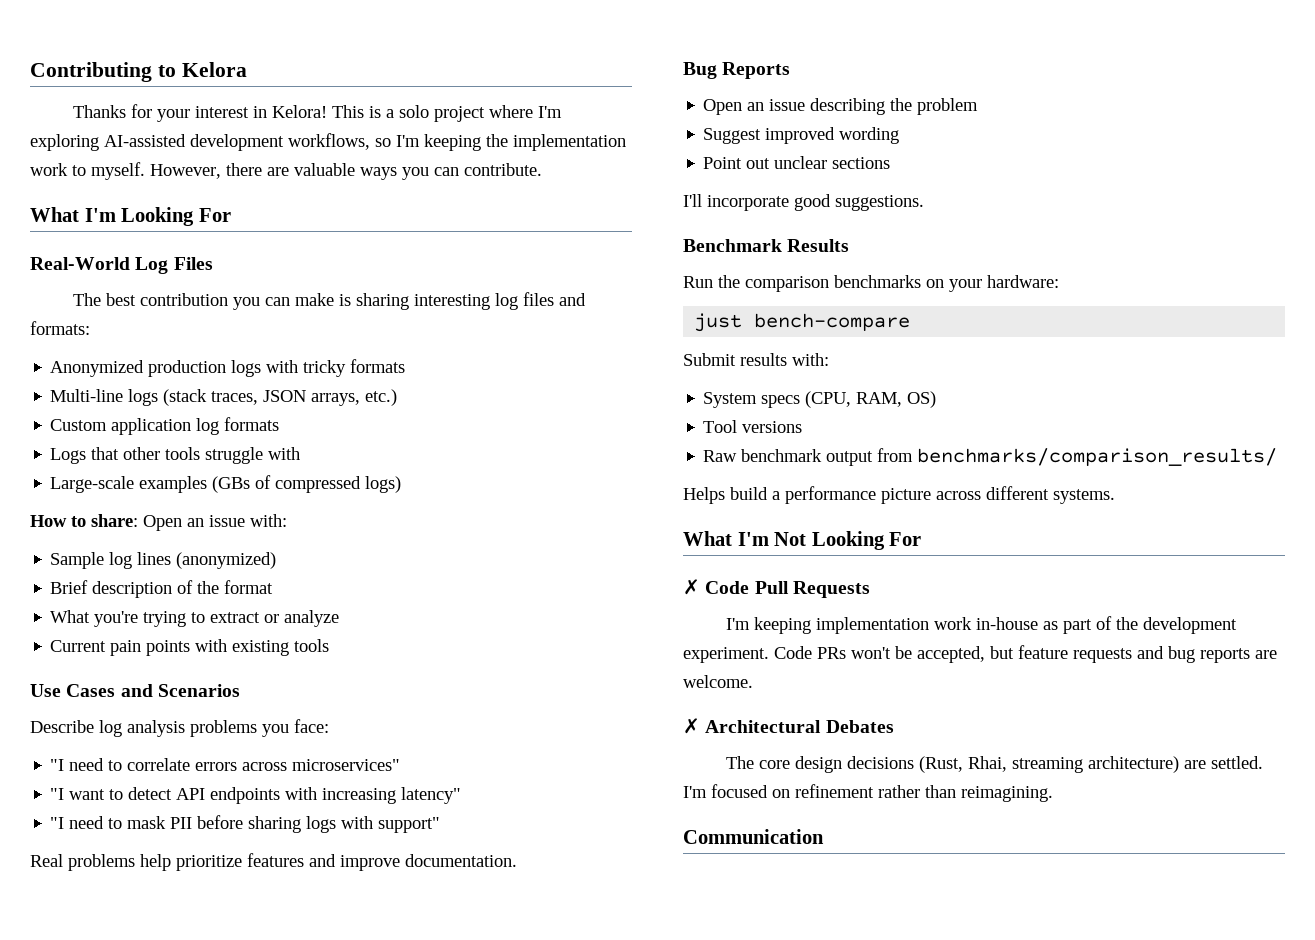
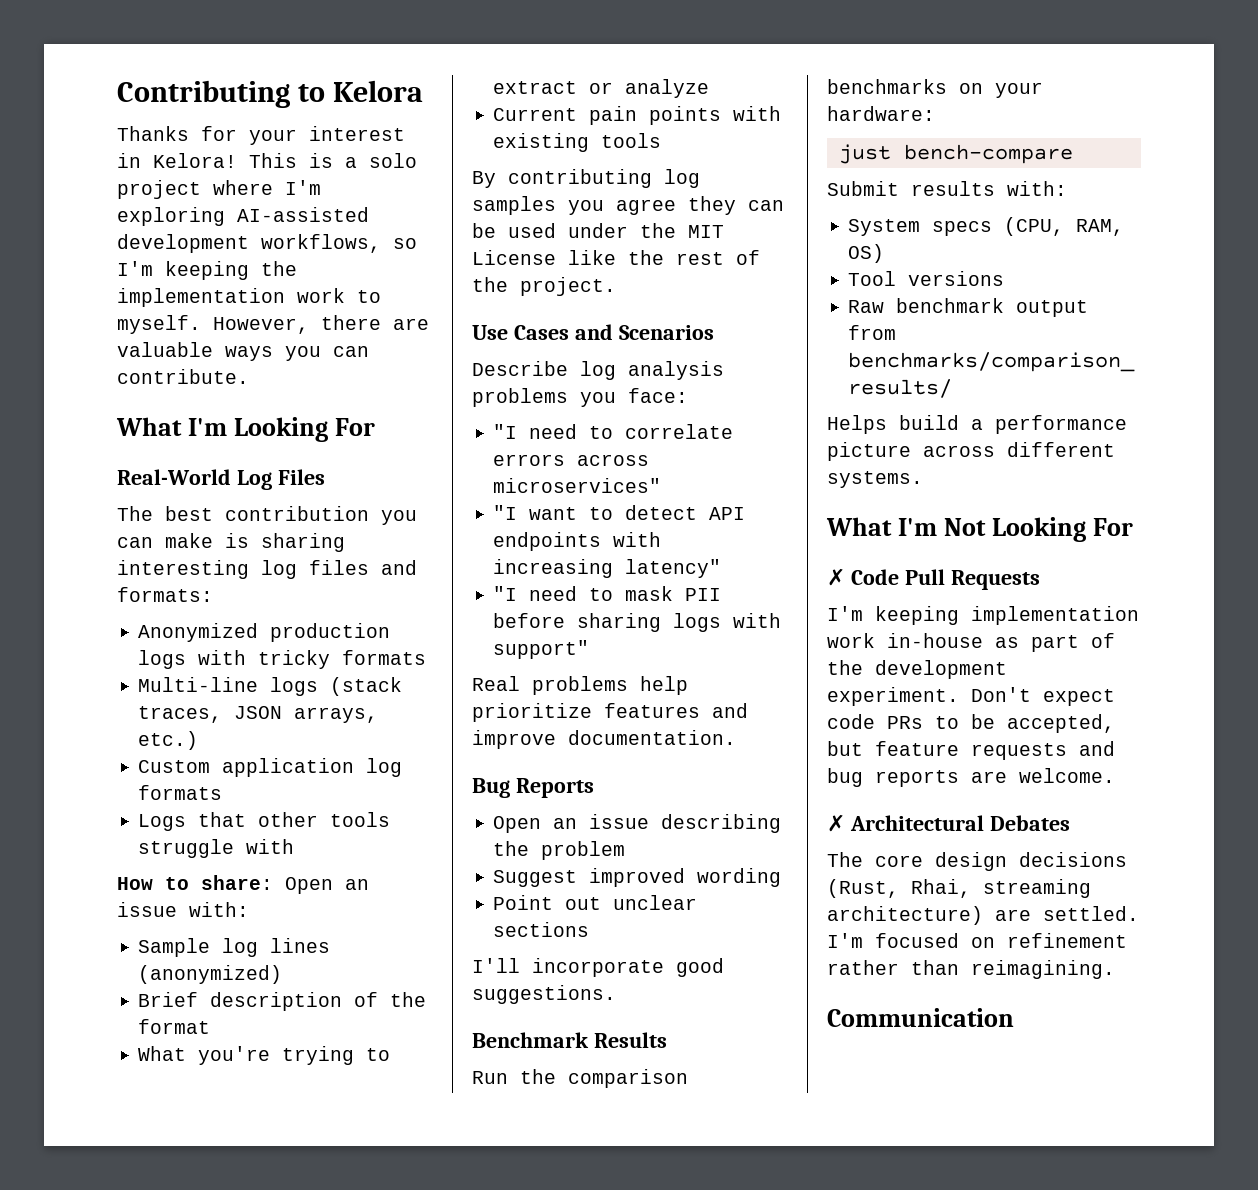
- Large-scale examples (GBs of compressed logs)
+ By contributing log samples you agree they can be used under the MIT License like the rest of the project.
- Code PRs won't be accepted, but feature requests and bug reports are welcome.
+ Don't expect code PRs to be accepted, but feature requests and bug reports are welcome.

